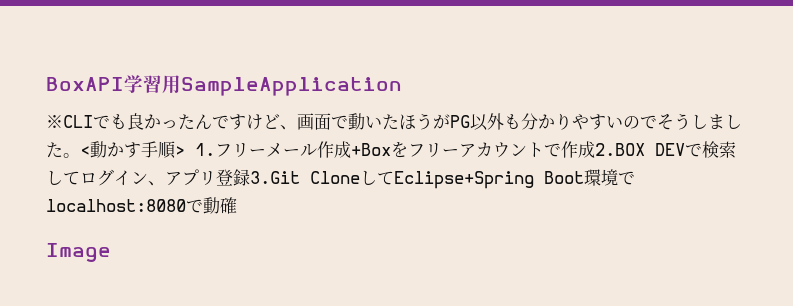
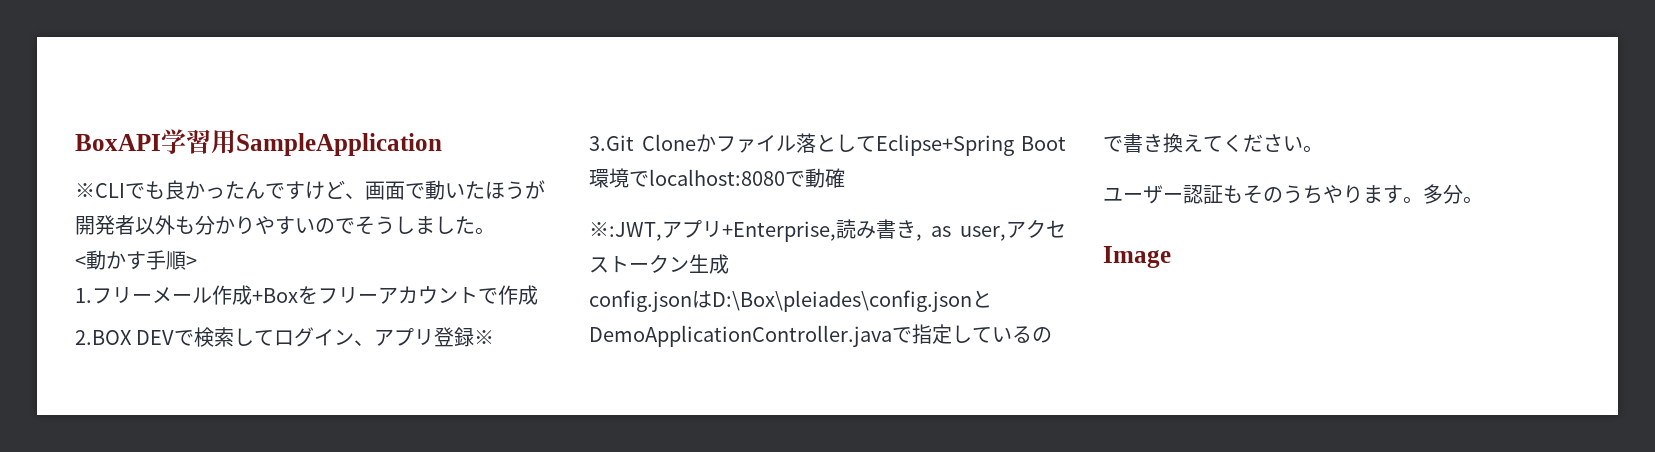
- ※CLIでも良かったんですけど、画面で動いたほうがPG以外も分かりやすいのでそうしました。<動かす手順> 1.フリーメール作成+Boxをフリーアカウントで作成2.BOX DEVで検索してログイン、アプリ登録3.Git CloneしてEclipse+Spring Boot環境でlocalhost:8080で動確
+ ※CLIでも良かったんですけど、画面で動いたほうが開発者以外も分かりやすいのでそうしました。
+ <動かす手順>
+ 1.フリーメール作成+Boxをフリーアカウントで作成
+ 2.BOX DEVで検索してログイン、アプリ登録※
+ 3.Git Cloneかファイル落としてEclipse+Spring Boot環境でlocalhost:8080で動確
+ ※:JWT,アプリ+Enterprise,読み書き, as user,アクセストークン生成
+ config.jsonはD:\Box\pleiades\config.jsonとDemoApplicationController.javaで指定しているので書き換えてください。
+ ユーザー認証もそのうちやります。多分。

